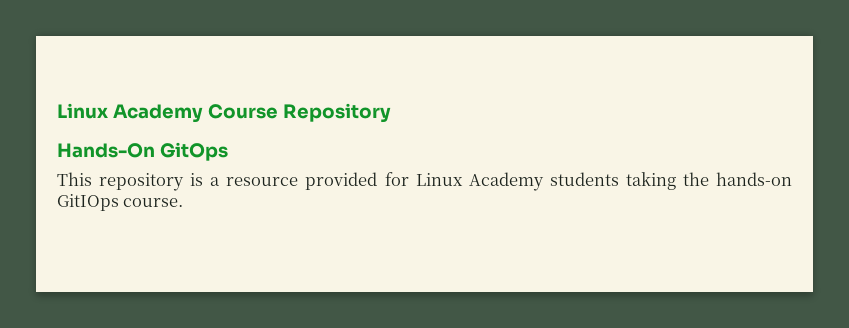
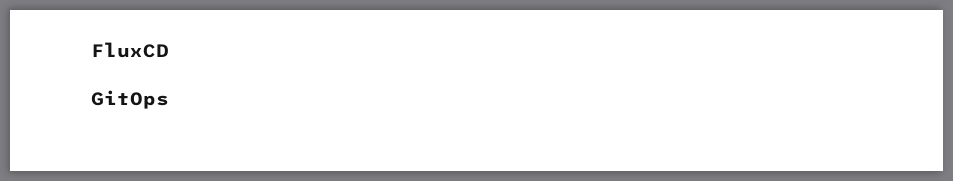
- Linux Academy Course Repository
- Hands-On GitOps
- This repository is a resource provided for Linux Academy students taking the hands-on GitIOps course.
+ FluxCD
+ GitOps

